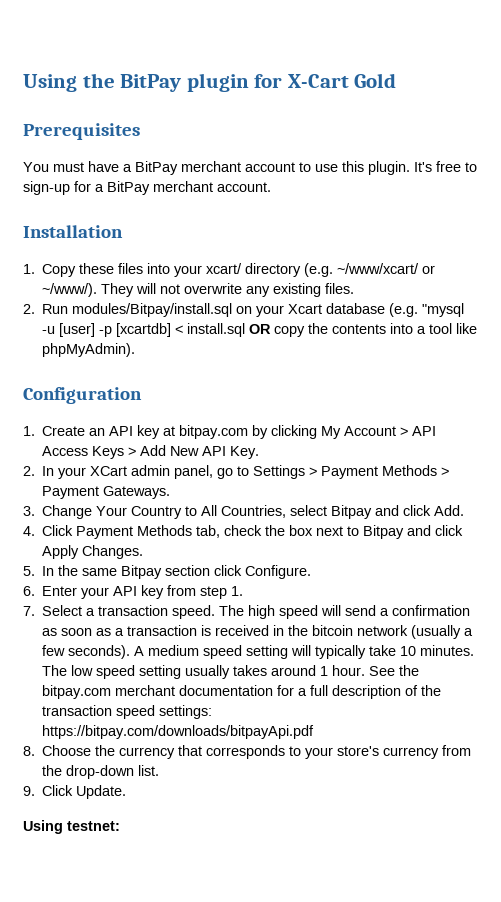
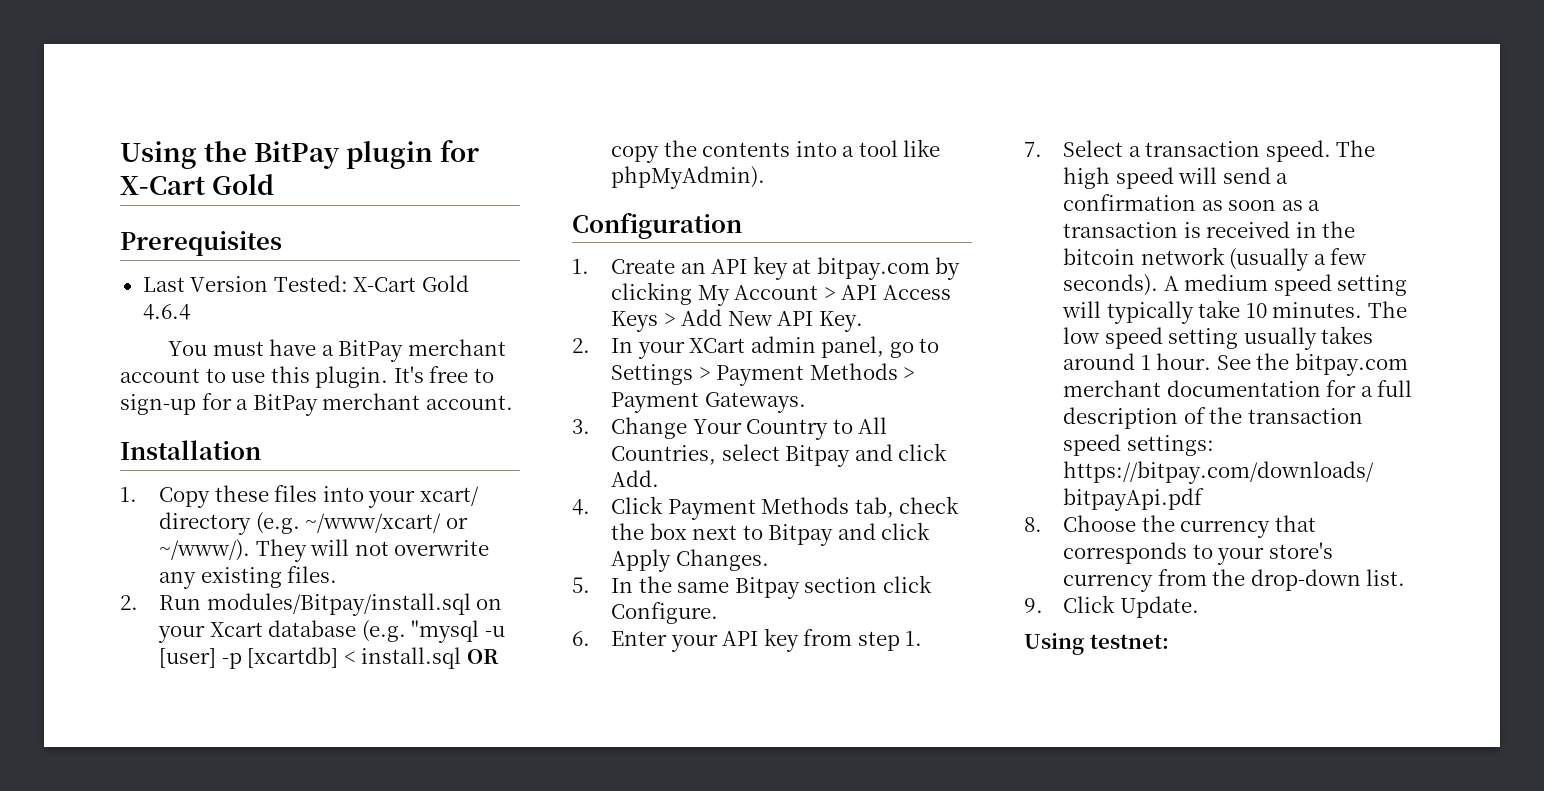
+ Last Version Tested: X-Cart Gold 4.6.4

